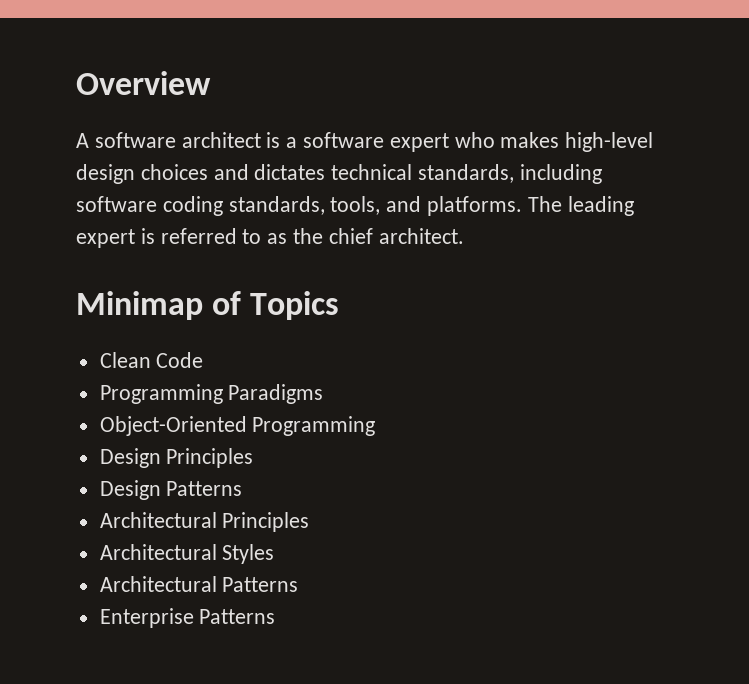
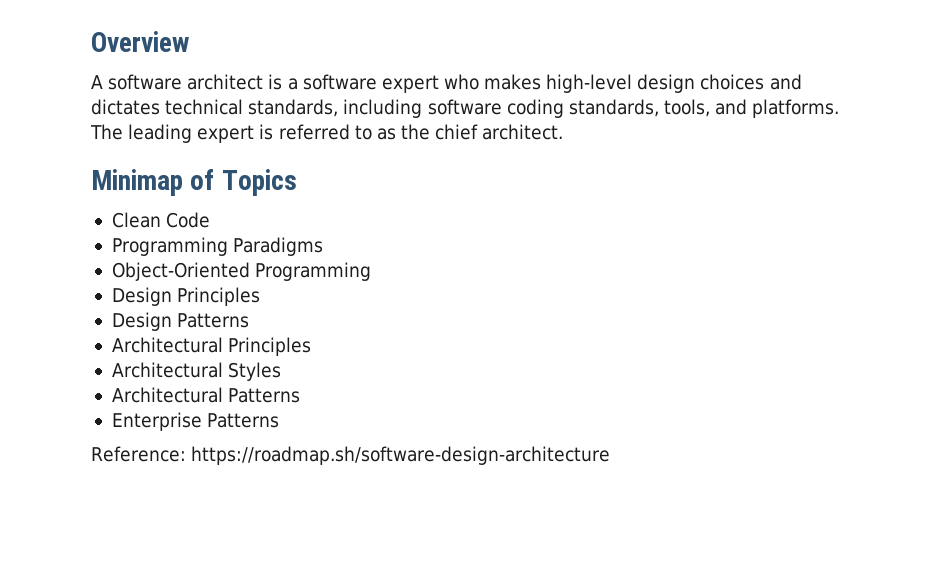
+ Reference: https://roadmap.sh/software-design-architecture

